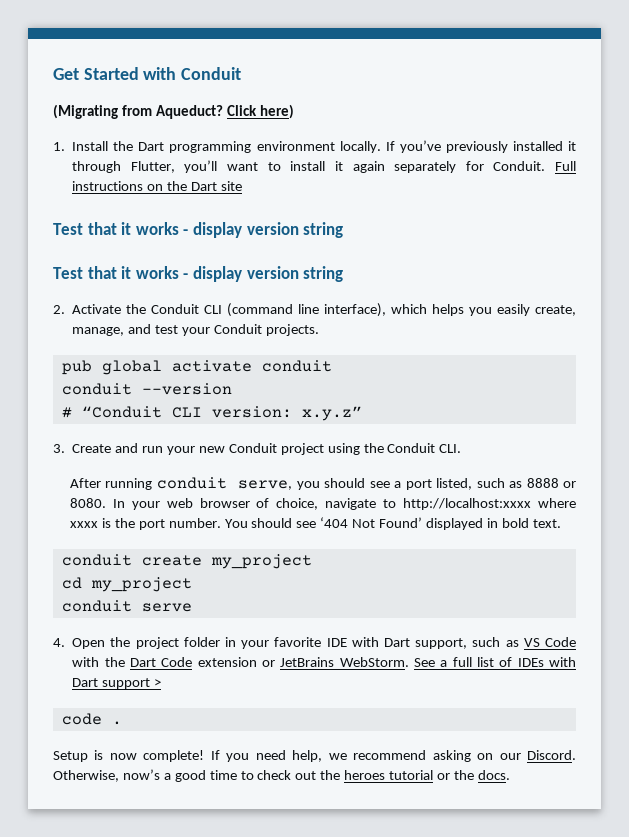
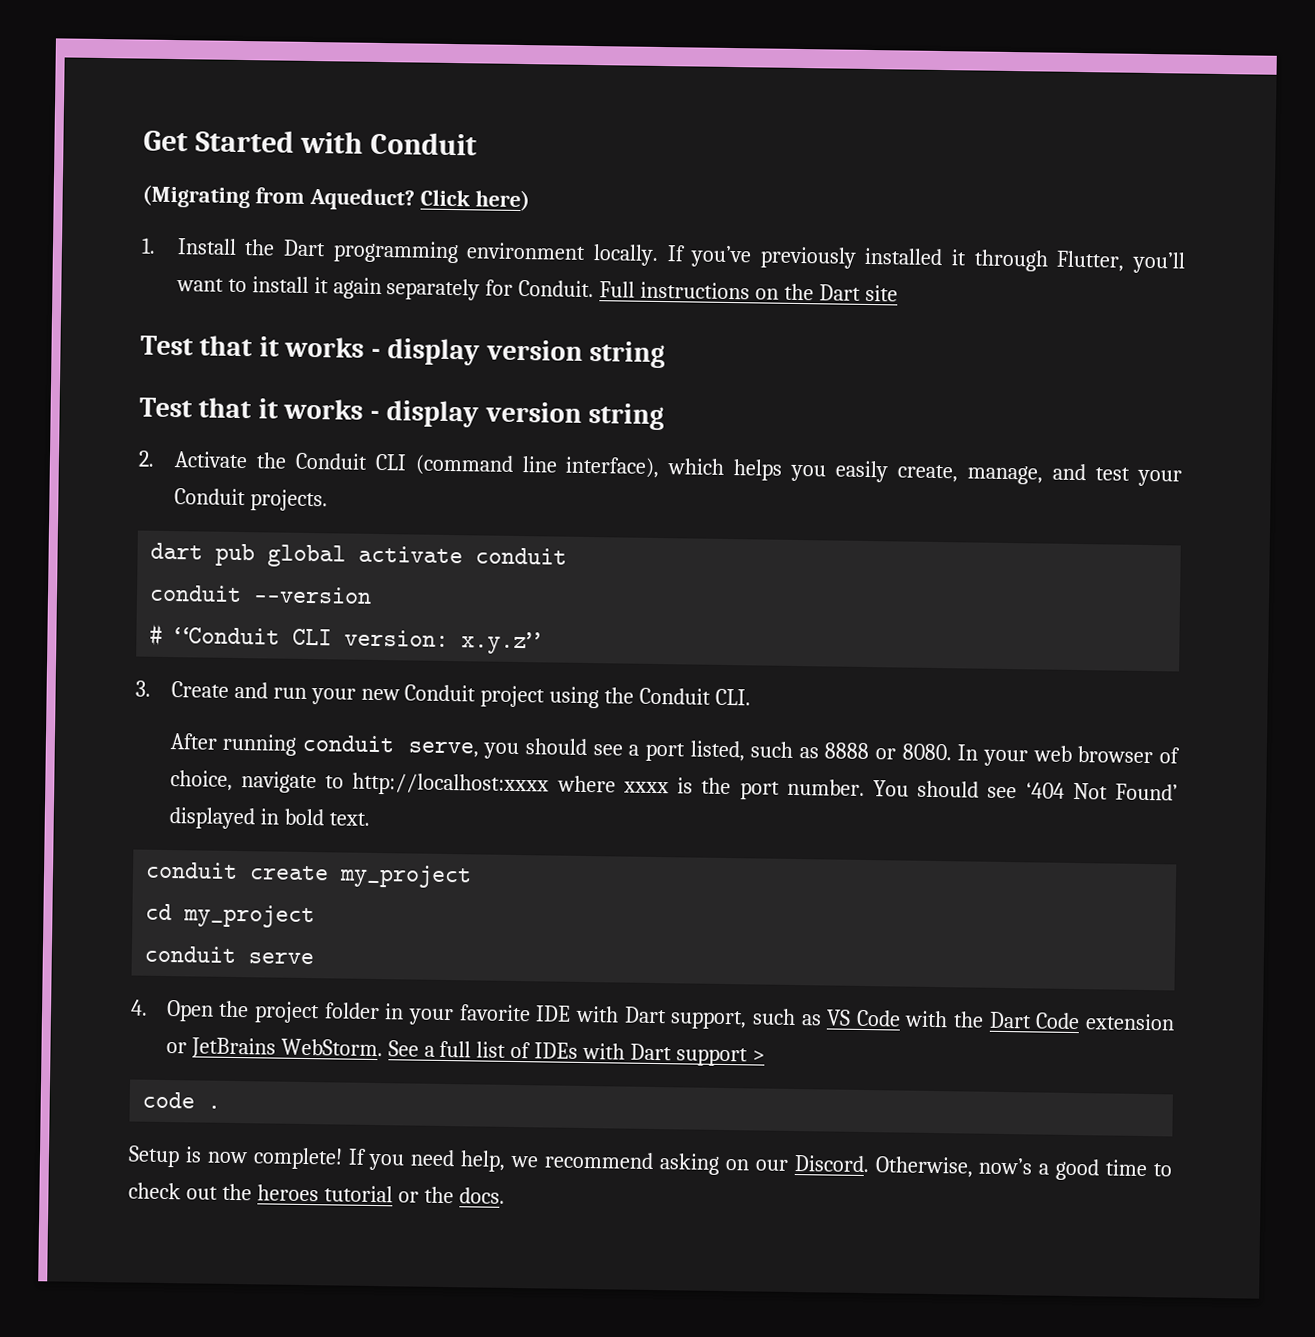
- pub global activate conduit
+ dart pub global activate conduit

